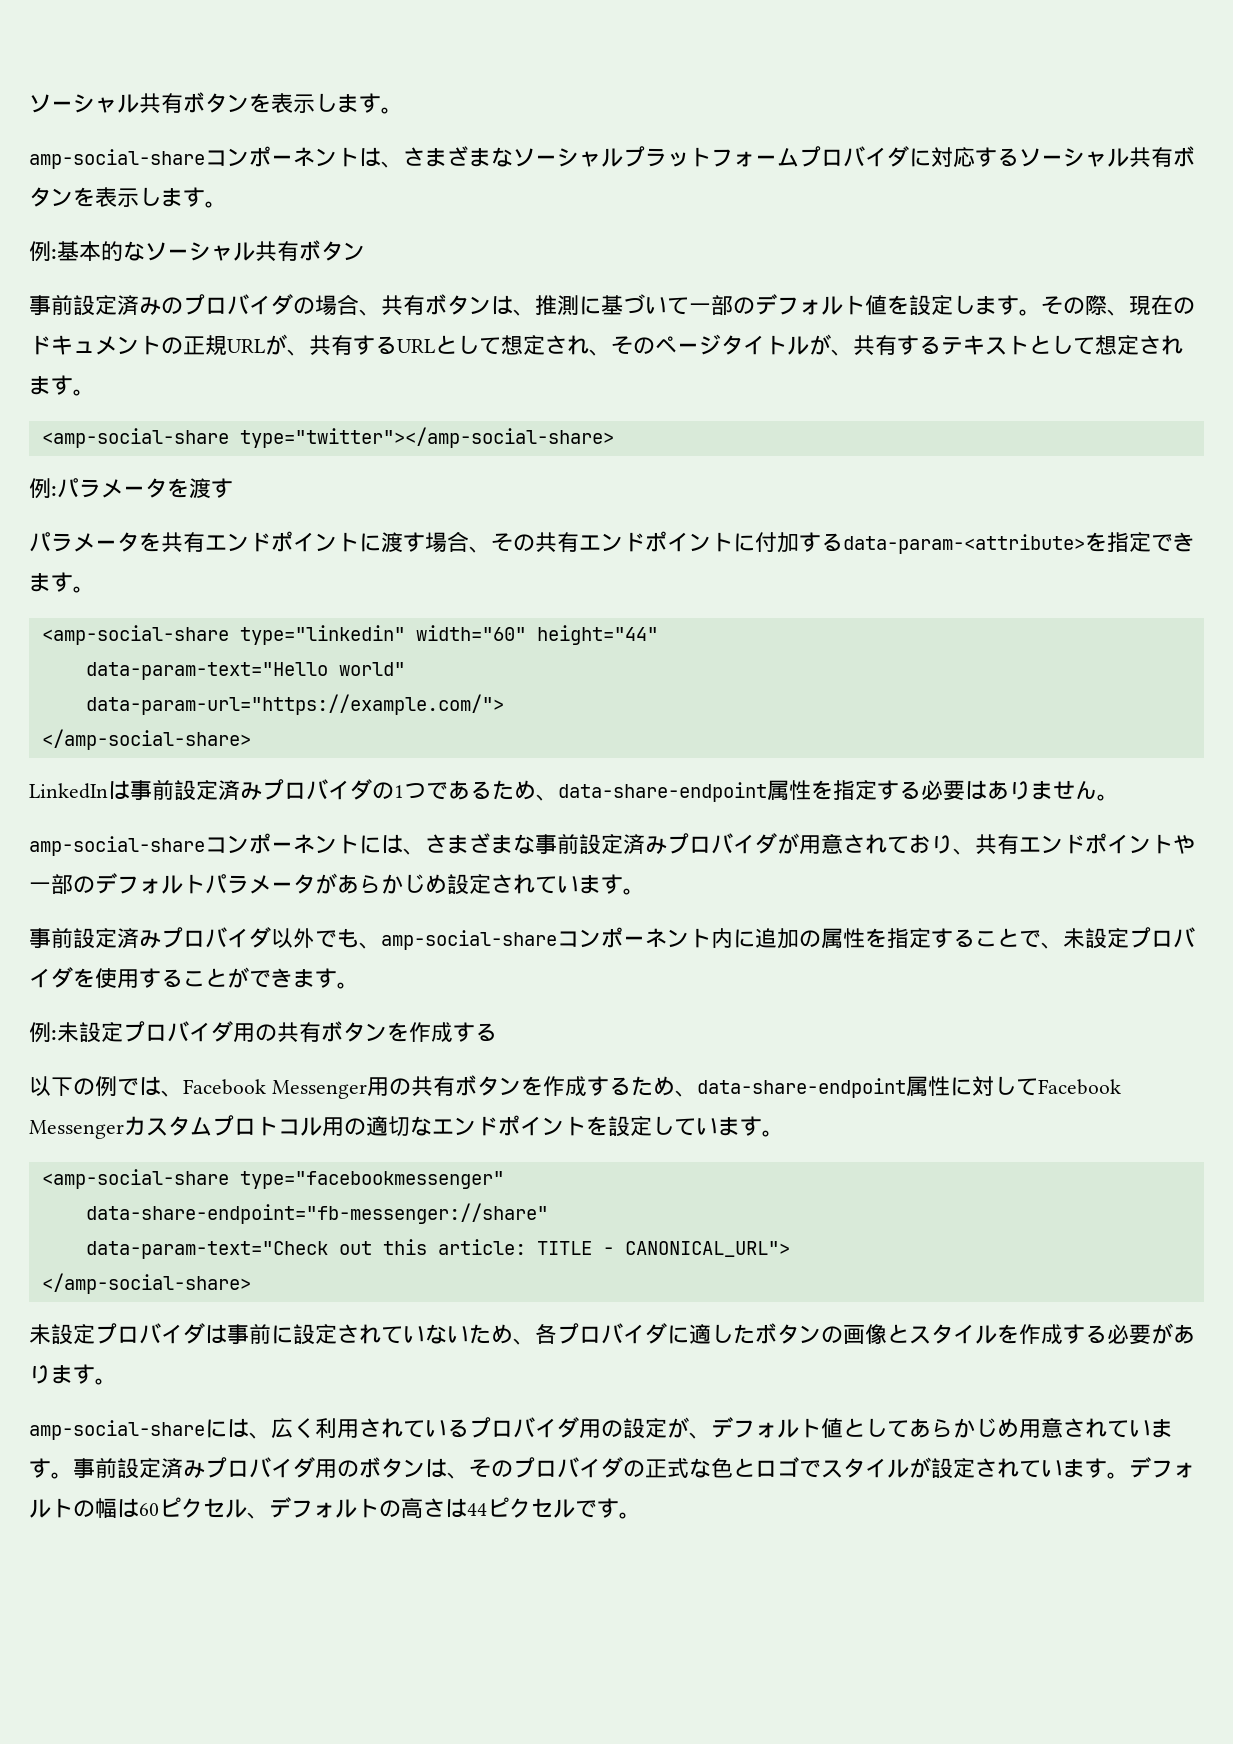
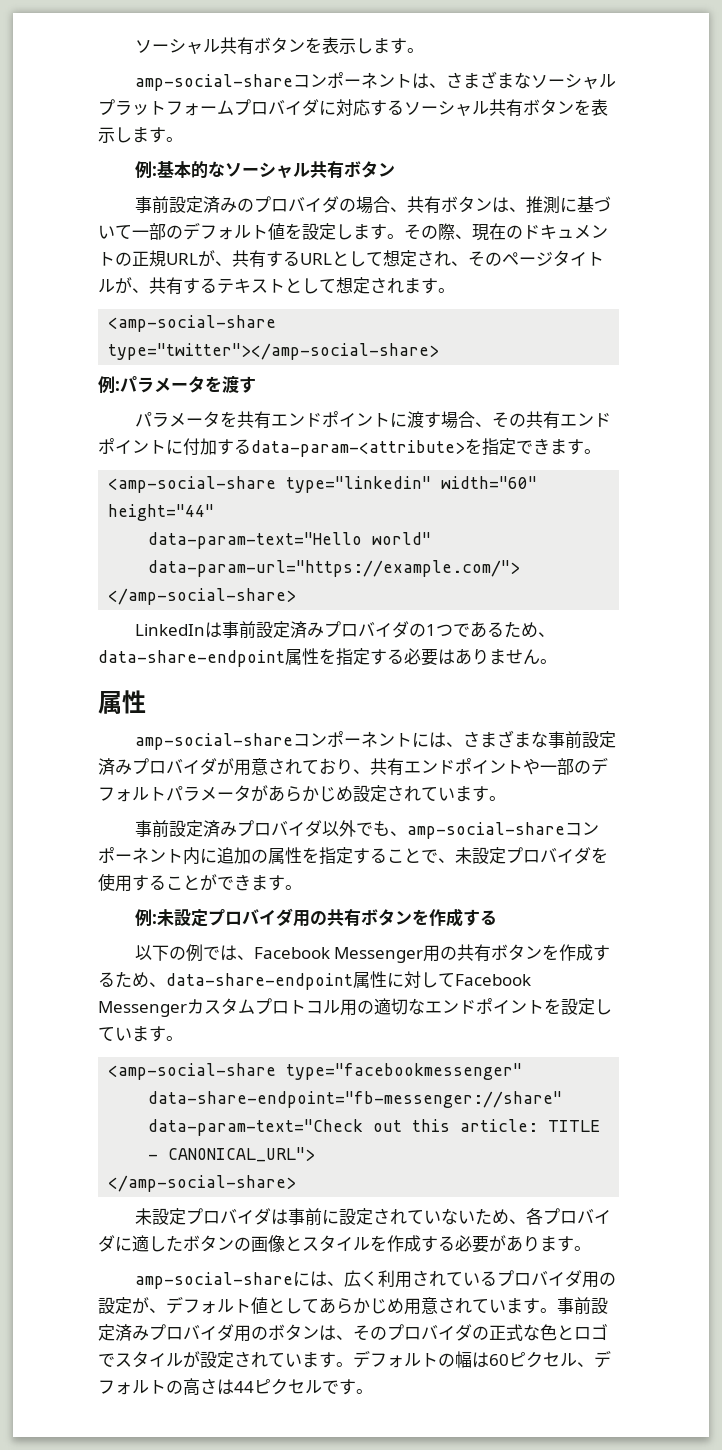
  LinkedInは事前設定済みプロバイダの1つであるため、data-share-endpoint属性を指定する必要はありません。
+ 属性

